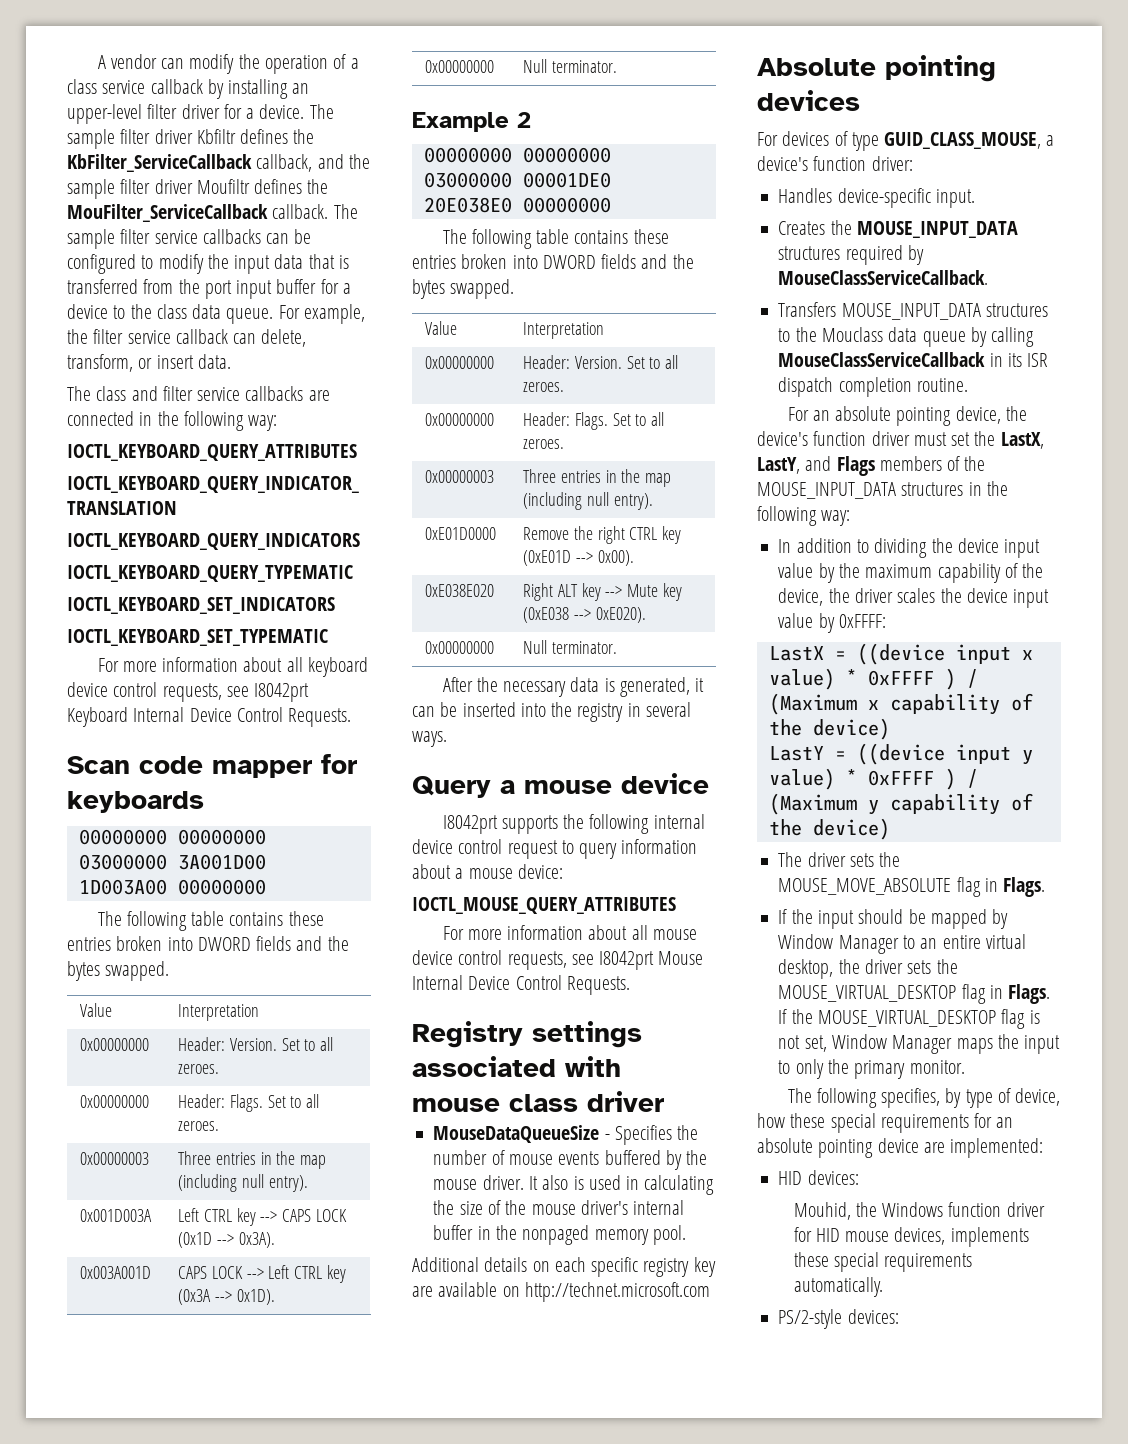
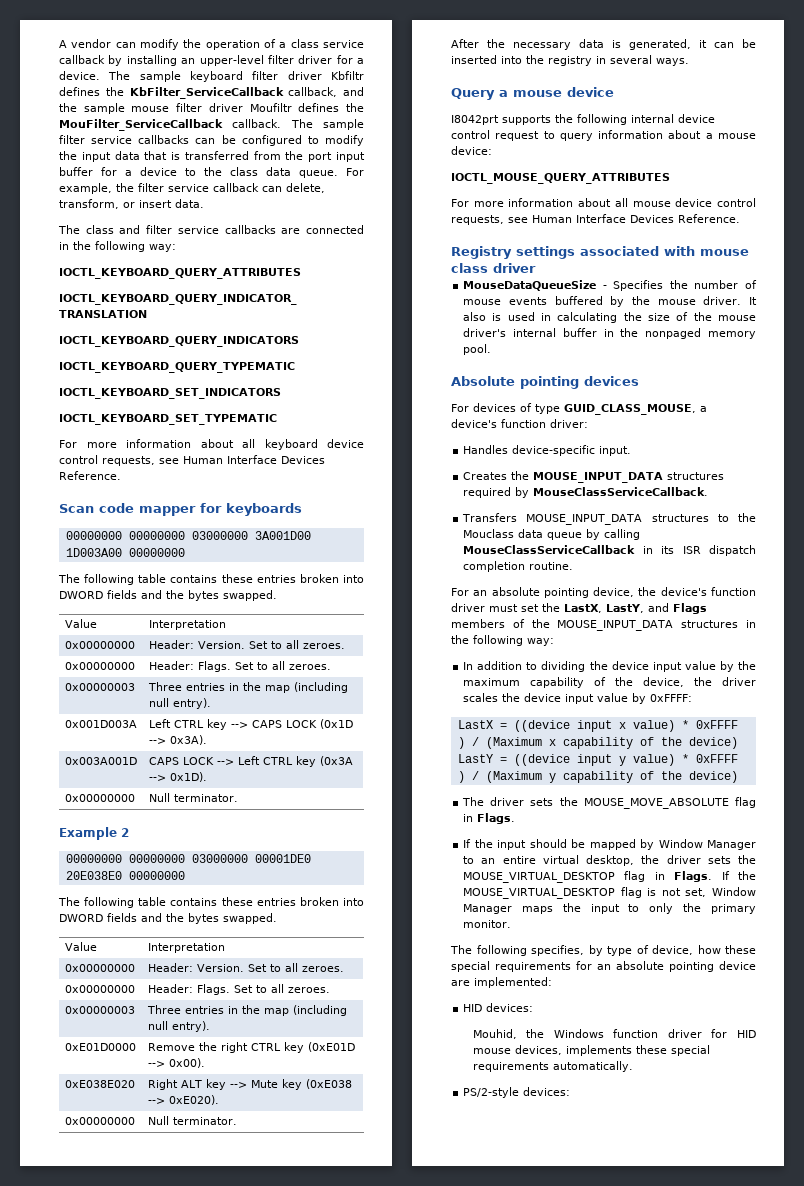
- The sample filter driver Kbfiltr defines the KbFilter_ServiceCallback callback, and the sample filter driver Moufiltr defines the MouFilter_ServiceCallback callback.
+ The sample keyboard filter driver Kbfiltr defines the KbFilter_ServiceCallback callback, and the sample mouse filter driver Moufiltr defines the MouFilter_ServiceCallback callback.
- For more information about all keyboard device control requests, see I8042prt Keyboard Internal Device Control Requests.
+ For more information about all keyboard device control requests, see Human Interface Devices Reference.
- For more information about all mouse device control requests, see I8042prt Mouse Internal Device Control Requests.
+ For more information about all mouse device control requests, see Human Interface Devices Reference.
- Additional details on each specific registry key are available on http://technet.microsoft.com

